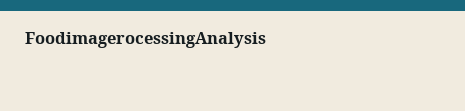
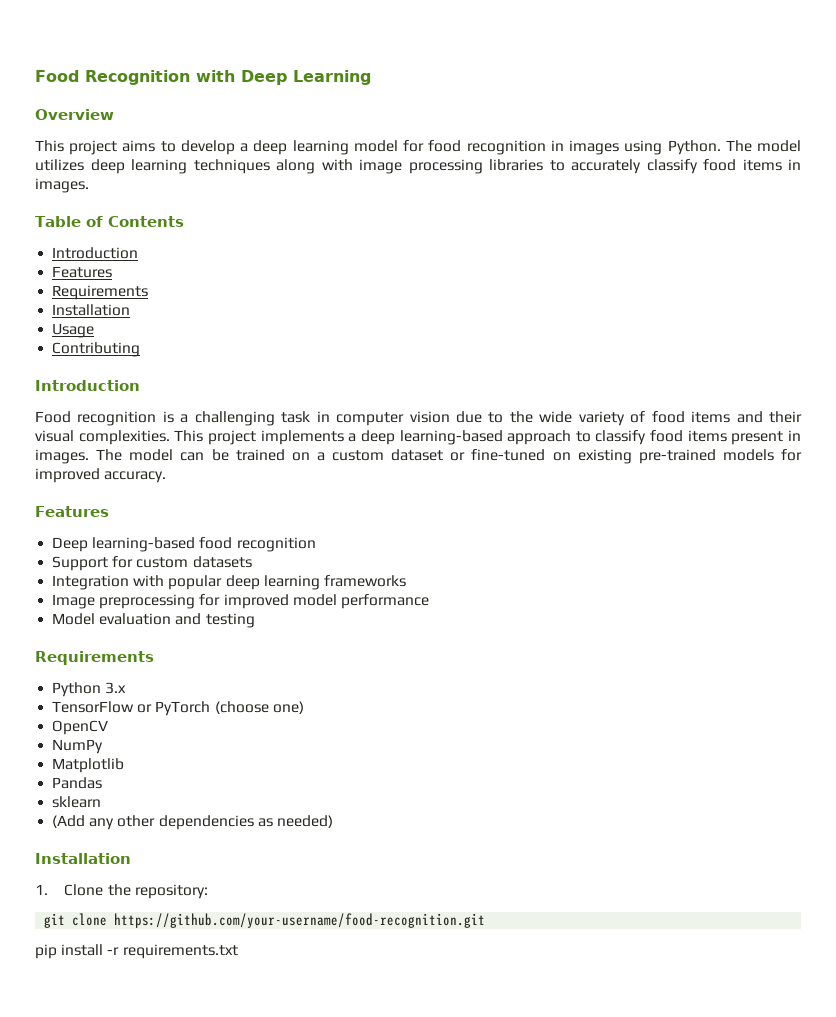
- FoodimagerocessingAnalysis
+ Food Recognition with Deep Learning
+ Overview
+ This project aims to develop a deep learning model for food recognition in images using Python. The model utilizes deep learning techniques along with image processing libraries to accurately classify food items in images.
+ Table of Contents
+ Introduction
+ Features
+ Requirements
+ Installation
+ Usage
+ Contributing
+ Introduction
+ Food recognition is a challenging task in computer vision due to the wide variety of food items and their visual complexities. This project implements a deep learning-based approach to classify food items present in images. The model can be trained on a custom dataset or fine-tuned on existing pre-trained models for improved accuracy.
+ Features
+ Deep learning-based food recognition
+ Support for custom datasets
+ Integration with popular deep learning frameworks
+ Image preprocessing for improved model performance
+ Model evaluation and testing
+ Requirements
+ Python 3.x
+ TensorFlow or PyTorch (choose one)
+ OpenCV
+ NumPy
+ Matplotlib
+ Pandas
+ sklearn
+ (Add any other dependencies as needed)
+ Installation
+ 1. Clone the repository:
+ git clone https://github.com/your-username/food-recognition.git
+ pip install -r requirements.txt

